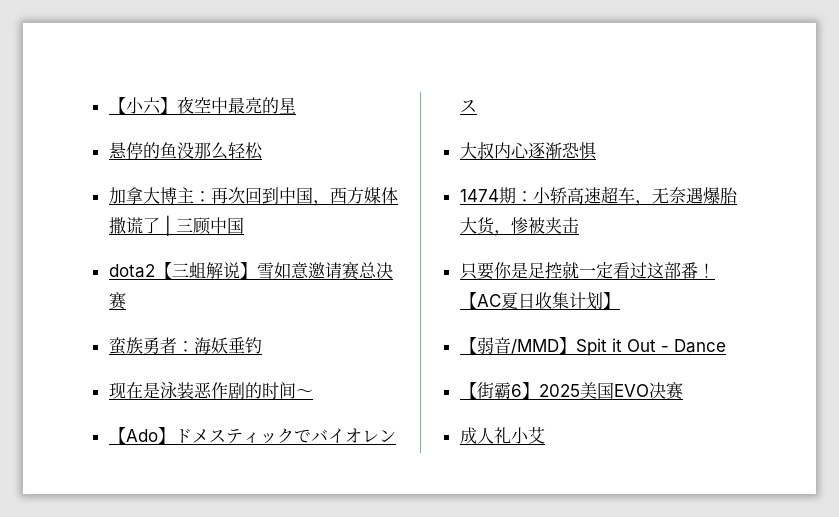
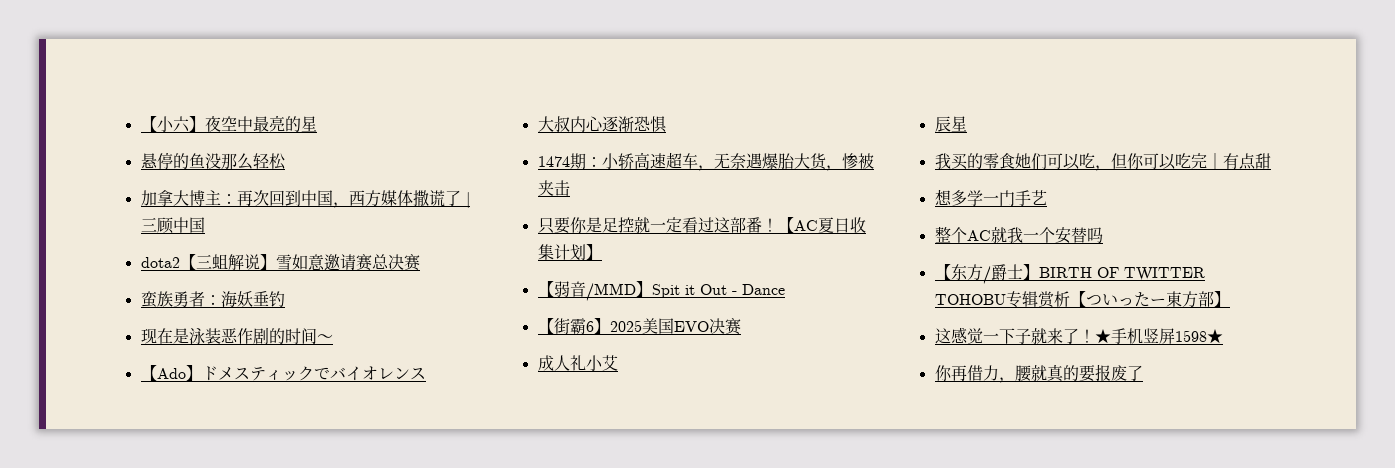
+ 辰星
+ 我买的零食她们可以吃，但你可以吃完｜有点甜
+ 想多学一门手艺
+ 整个AC就我一个安替吗
+ 【东方/爵士】BIRTH OF TWITTER TOHOBU专辑赏析【ついったー東方部】
+ 这感觉一下子就来了！★手机竖屏1598★
+ 你再借力，腰就真的要报废了

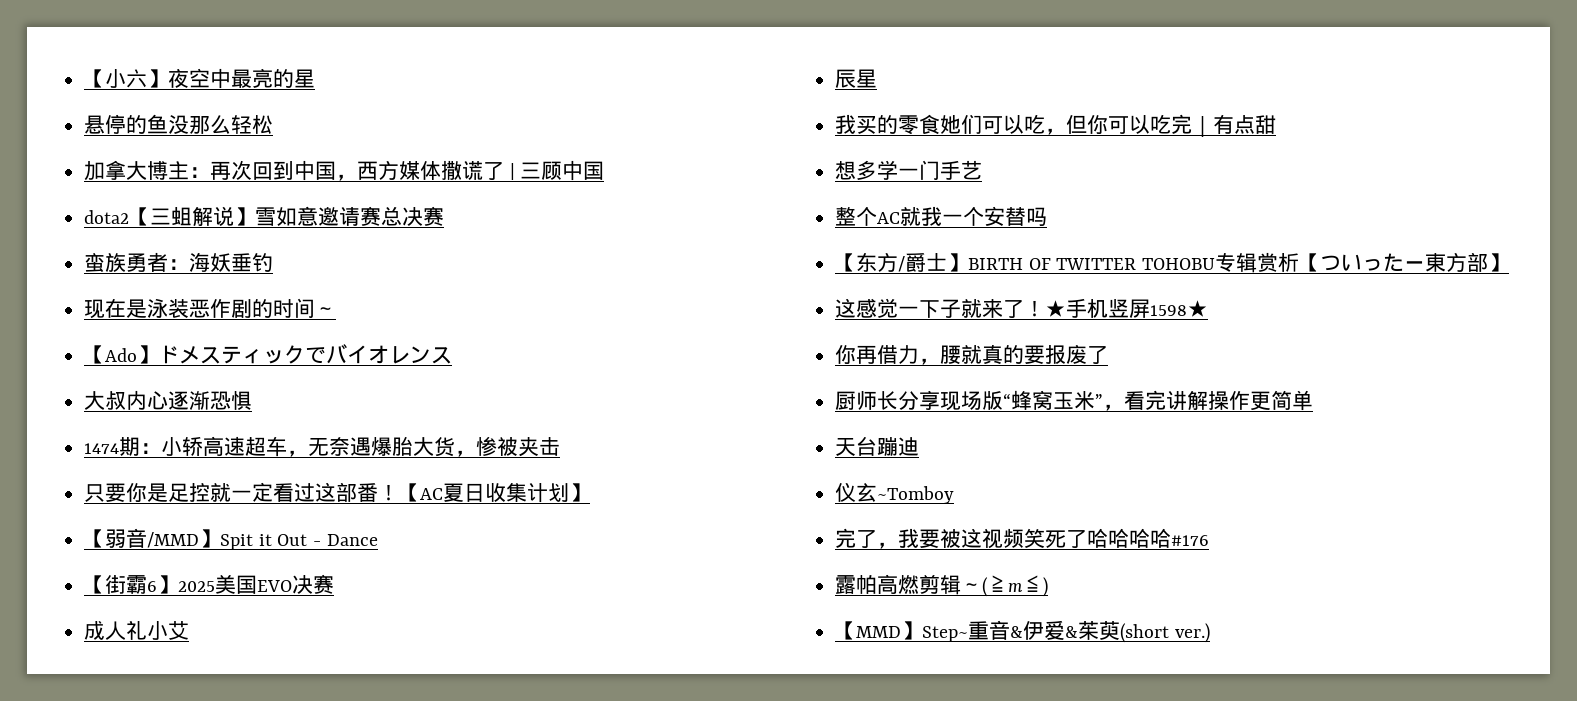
+ 厨师长分享现场版“蜂窝玉米”，看完讲解操作更简单
+ 天台蹦迪
+ 仪玄~Tomboy
+ 完了，我要被这视频笑死了哈哈哈哈#176
+ 露帕高燃剪辑～(≧m≦)
+ 【MMD】Step~重音&伊爱&茱萸(short ver.)

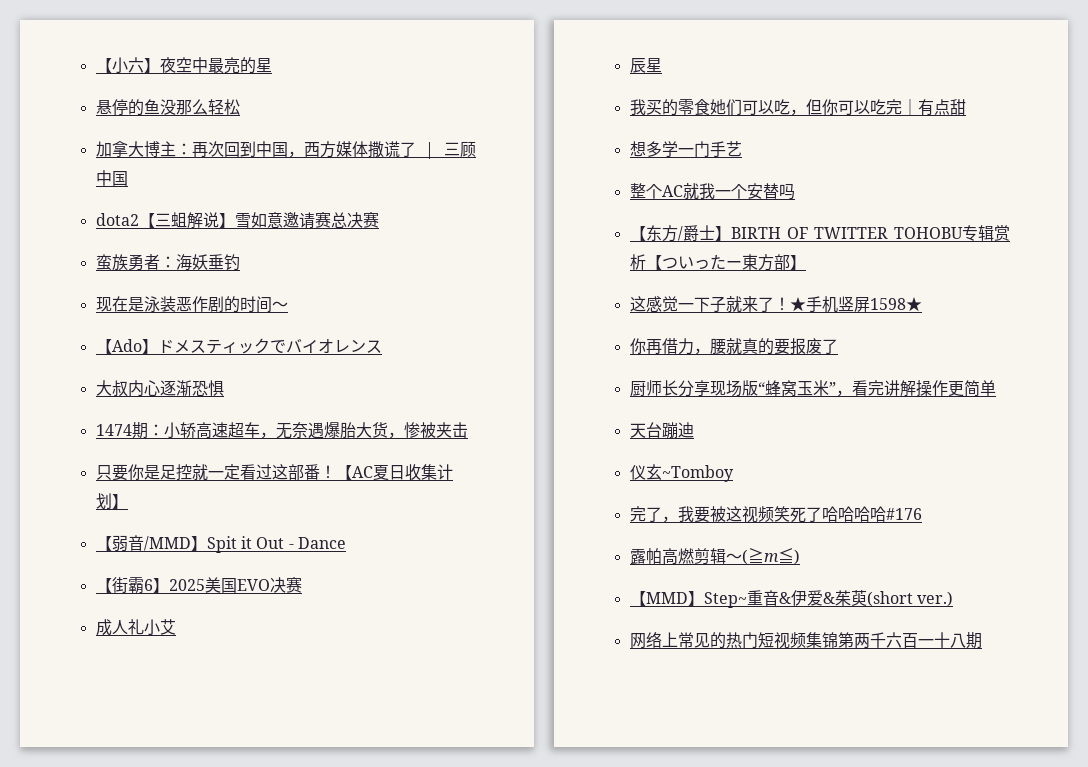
+ 网络上常见的热门短视频集锦第两千六百一十八期

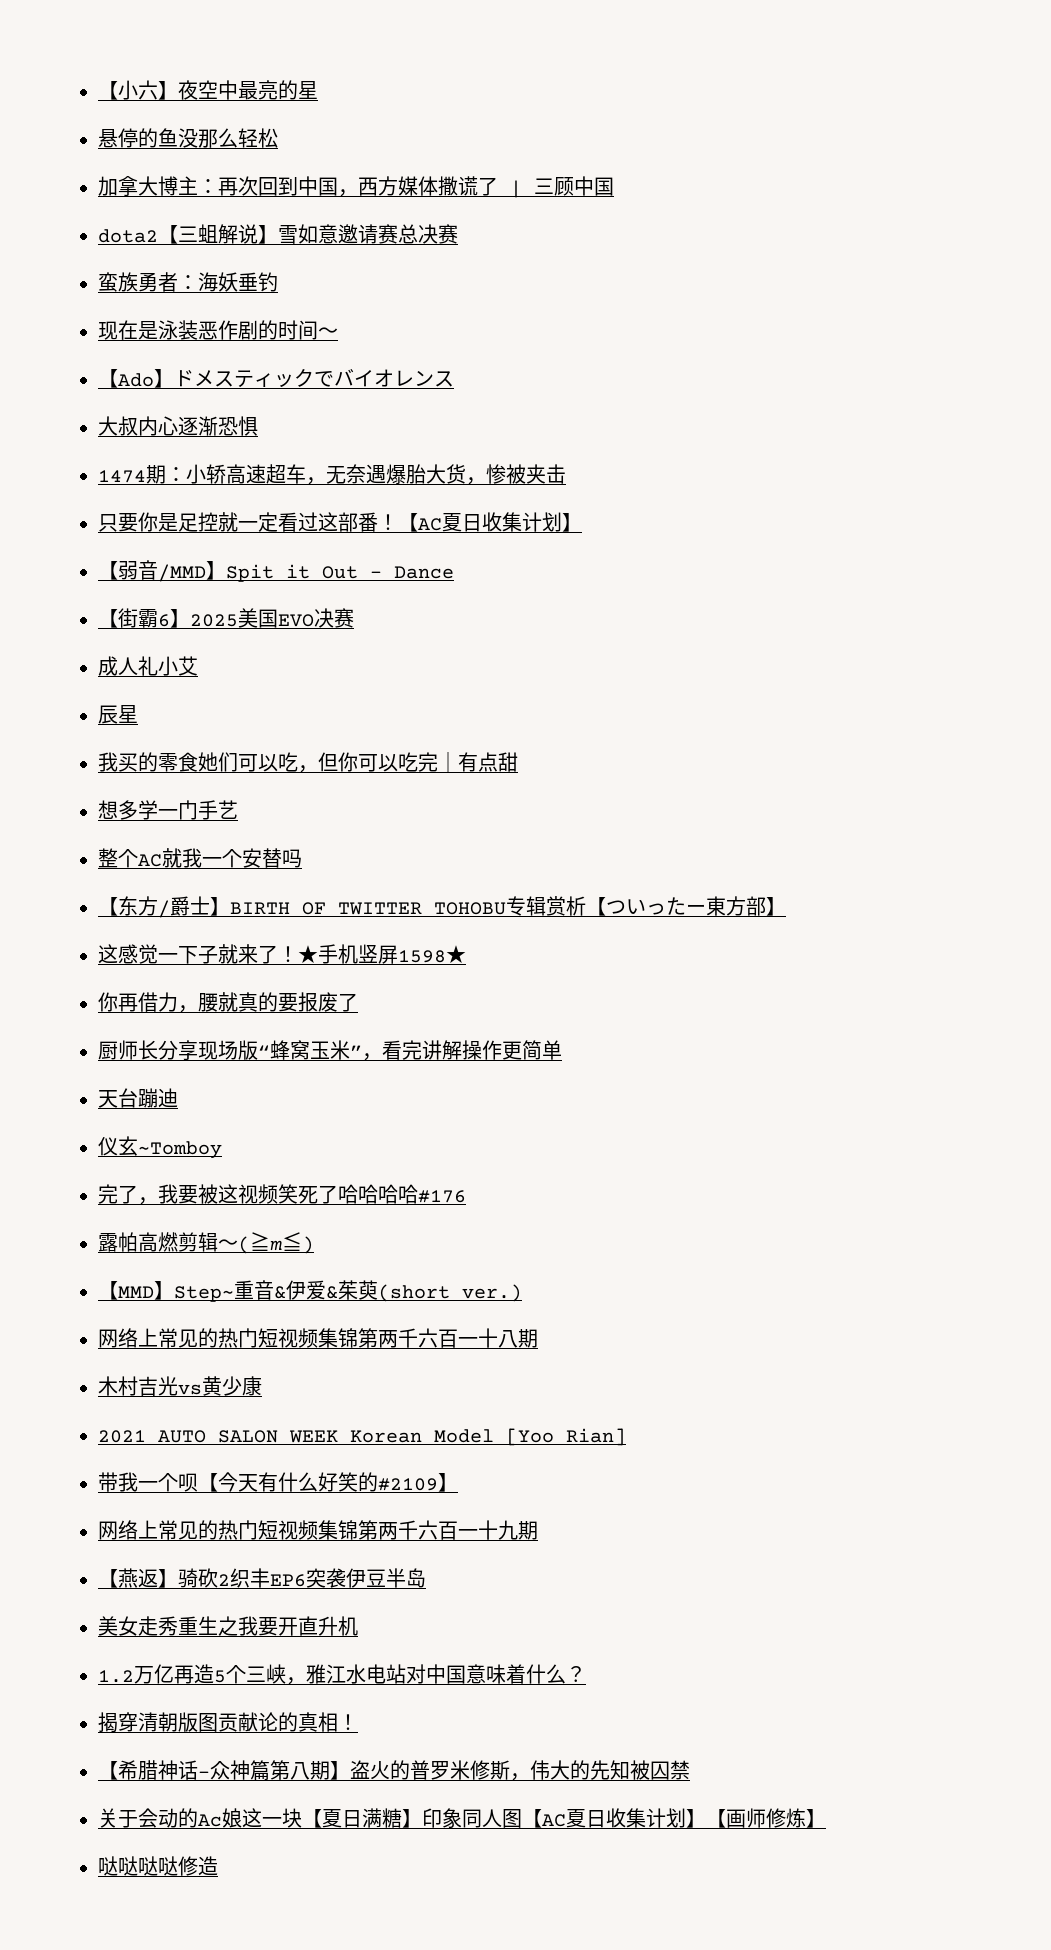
+ 木村吉光vs黄少康
+ 2021 AUTO SALON WEEK Korean Model [Yoo Rian]
+ 带我一个呗【今天有什么好笑的#2109】
+ 网络上常见的热门短视频集锦第两千六百一十九期
+ 【燕返】骑砍2织丰EP6突袭伊豆半岛
+ 美女走秀重生之我要开直升机
+ 1.2万亿再造5个三峡，雅江水电站对中国意味着什么？
+ 揭穿清朝版图贡献论的真相！
+ 【希腊神话-众神篇第八期】盗火的普罗米修斯，伟大的先知被囚禁
+ 关于会动的Ac娘这一块【夏日满糖】印象同人图【AC夏日收集计划】【画师修炼】
+ 哒哒哒哒修造

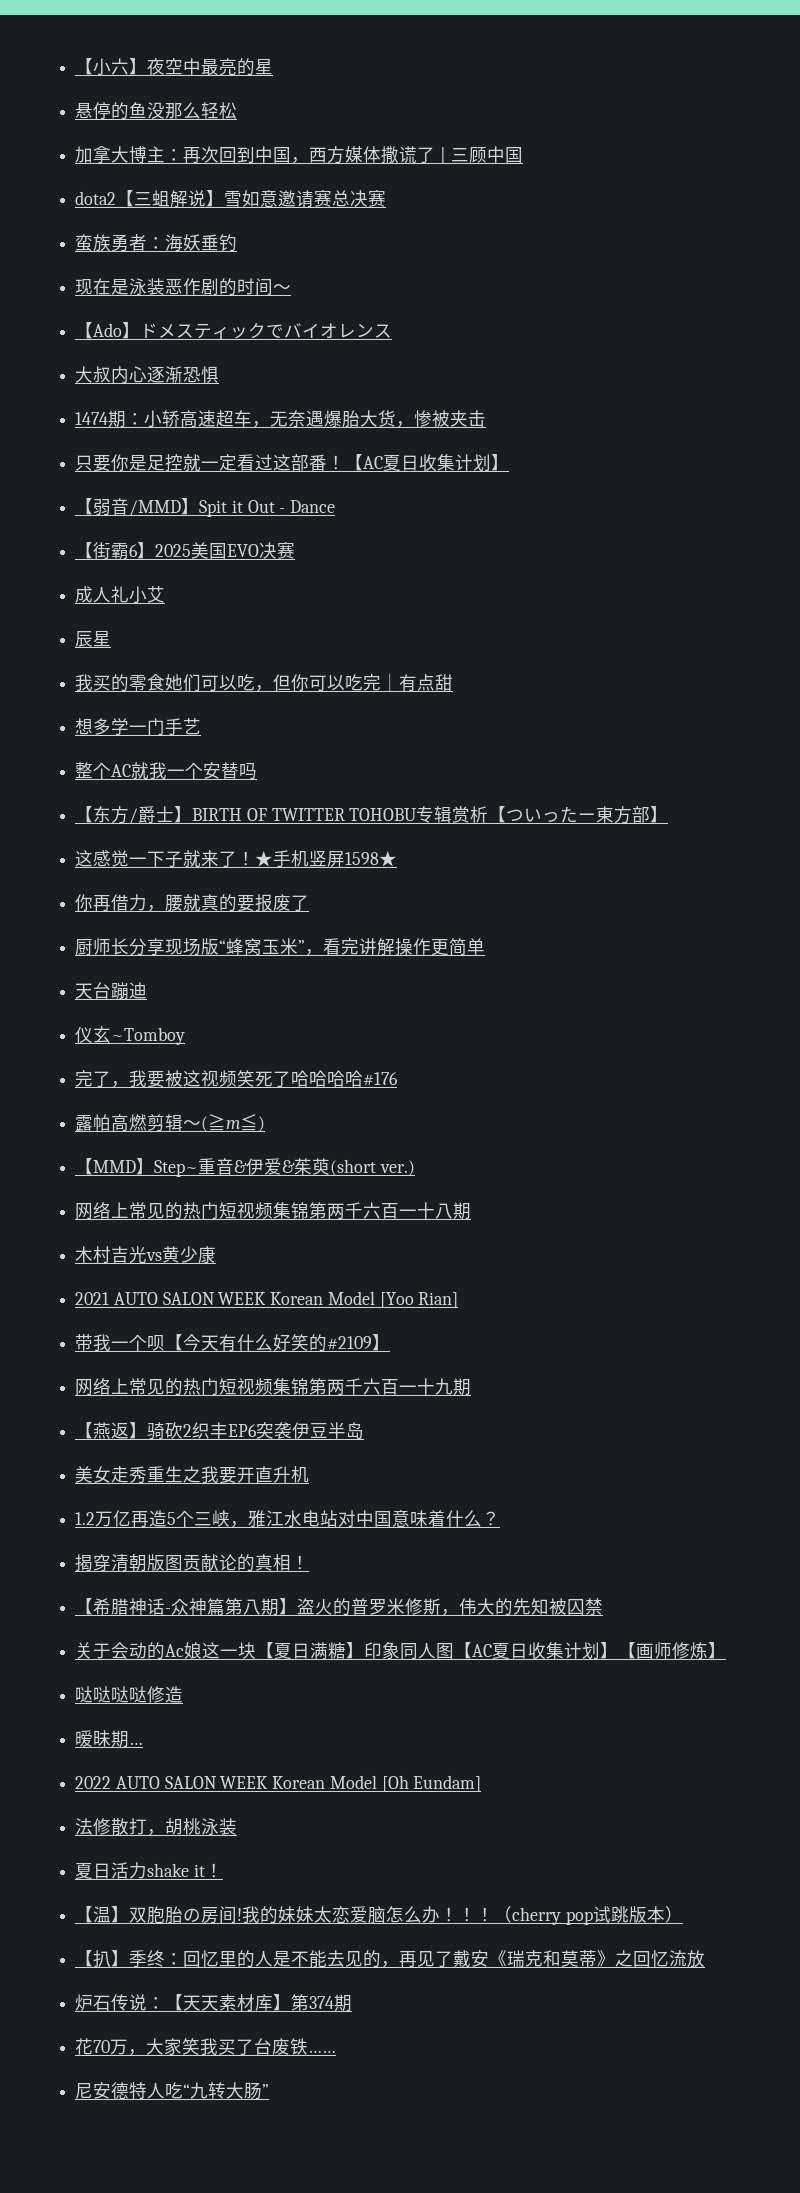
+ 暧昧期…
+ 2022 AUTO SALON WEEK Korean Model [Oh Eundam]
+ 法修散打，胡桃泳装
+ 夏日活力shake it！
+ 【温】双胞胎の房间!我的妹妹太恋爱脑怎么办！！！（cherry pop试跳版本）
+ 【扒】季终：回忆里的人是不能去见的，再见了戴安《瑞克和莫蒂》之回忆流放
+ 炉石传说：【天天素材库】第374期
+ 花70万，大家笑我买了台废铁……
+ 尼安德特人吃“九转大肠”

